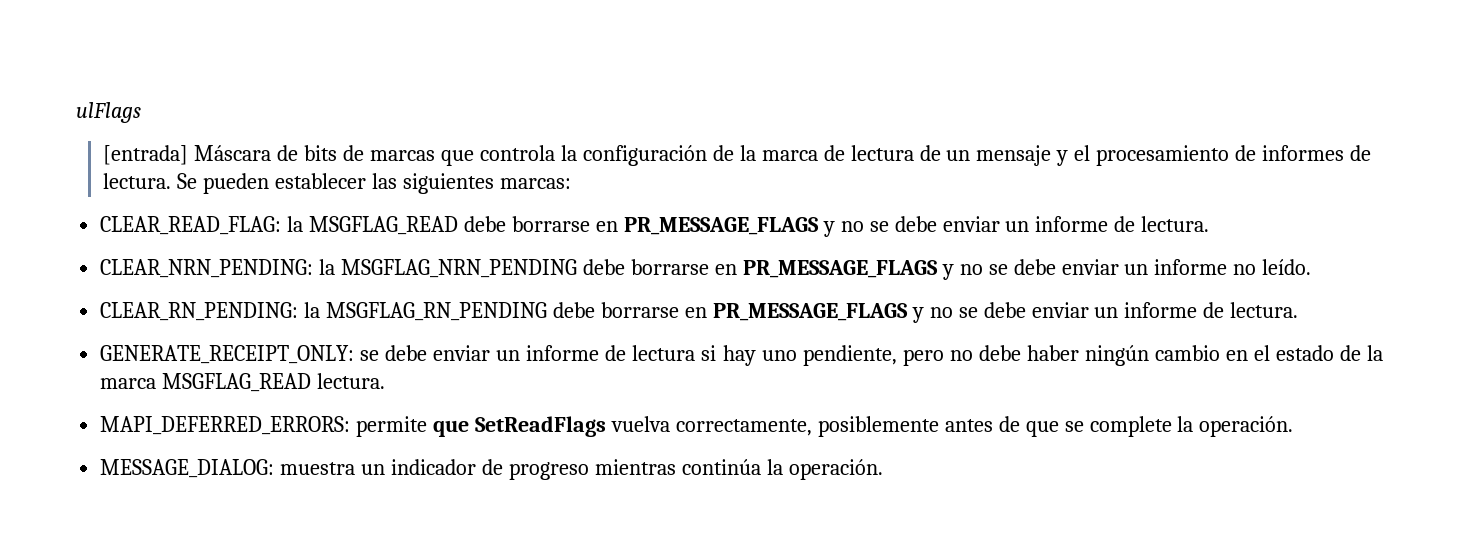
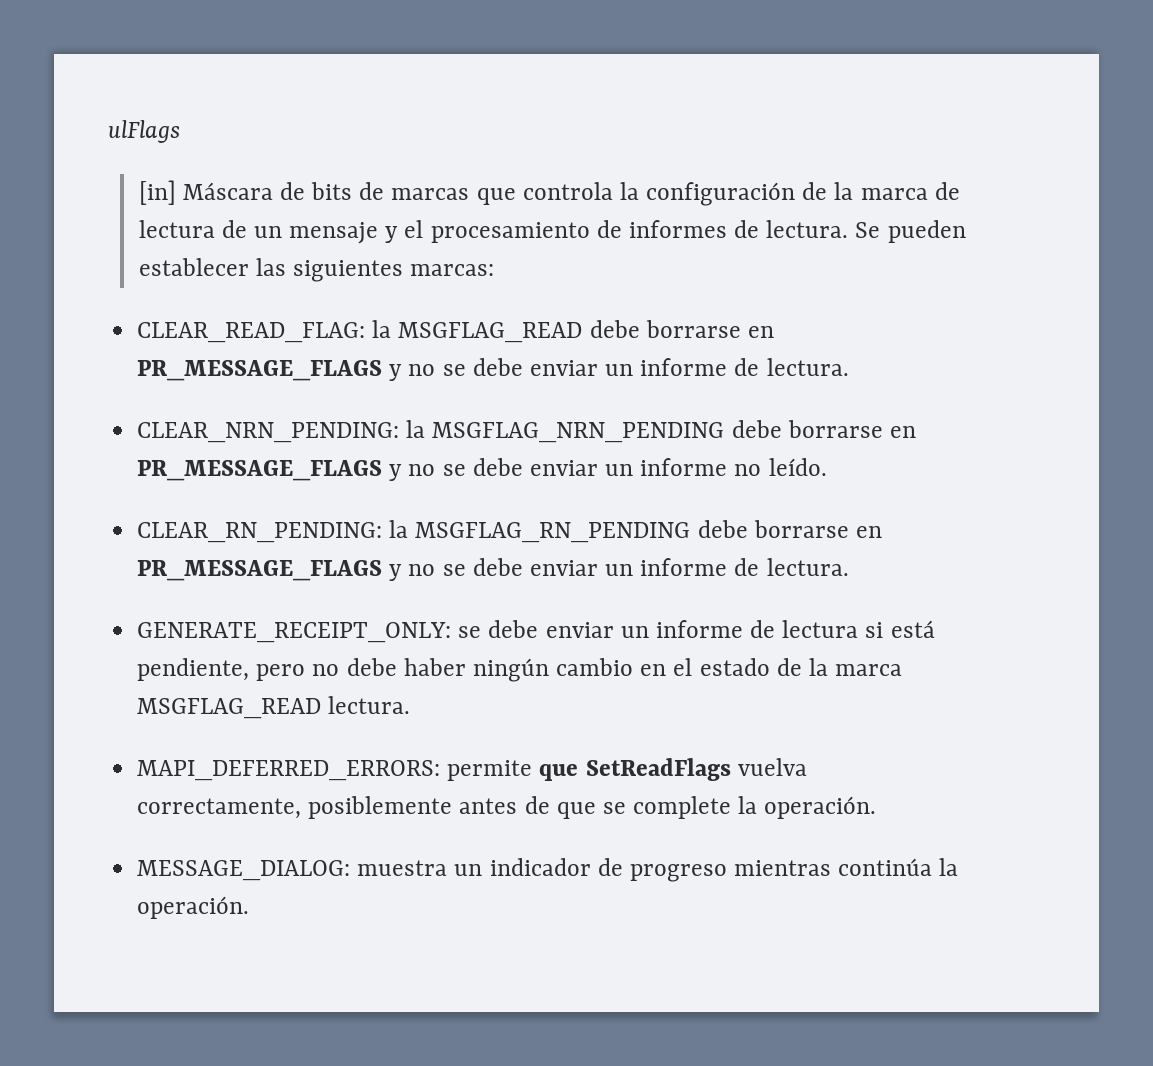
- [entrada] Máscara de bits de marcas que controla la configuración de la marca de lectura de un mensaje y el procesamiento de informes de lectura.
+ [in] Máscara de bits de marcas que controla la configuración de la marca de lectura de un mensaje y el procesamiento de informes de lectura.
- GENERATE_RECEIPT_ONLY: se debe enviar un informe de lectura si hay uno pendiente, pero no debe haber ningún cambio en el estado de la marca MSGFLAG_READ lectura.
+ GENERATE_RECEIPT_ONLY: se debe enviar un informe de lectura si está pendiente, pero no debe haber ningún cambio en el estado de la marca MSGFLAG_READ lectura.

